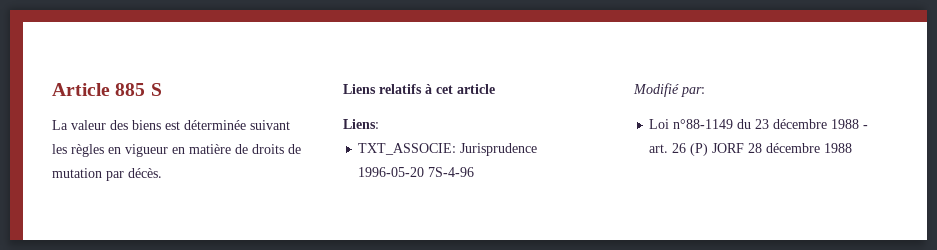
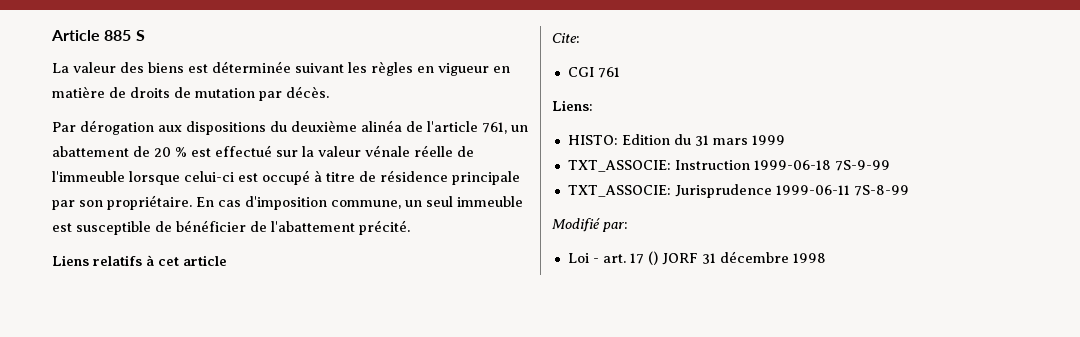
+ Par dérogation aux dispositions du deuxième alinéa de l'article 761, un abattement de 20 % est effectué sur la valeur vénale réelle de l'immeuble lorsque celui-ci est occupé à titre de résidence principale par son propriétaire. En cas d'imposition commune, un seul immeuble est susceptible de bénéficier de l'abattement précité.
+ Cite:
+ CGI 761
  Liens:
+ HISTO: Edition du 31 mars 1999
+ TXT_ASSOCIE: Instruction 1999-06-18 7S-9-99
- TXT_ASSOCIE: Jurisprudence 1996-05-20 7S-4-96
+ TXT_ASSOCIE: Jurisprudence 1999-06-11 7S-8-99
- Loi n°88-1149 du 23 décembre 1988 - art. 26 (P) JORF 28 décembre 1988
+ Loi - art. 17 () JORF 31 décembre 1998

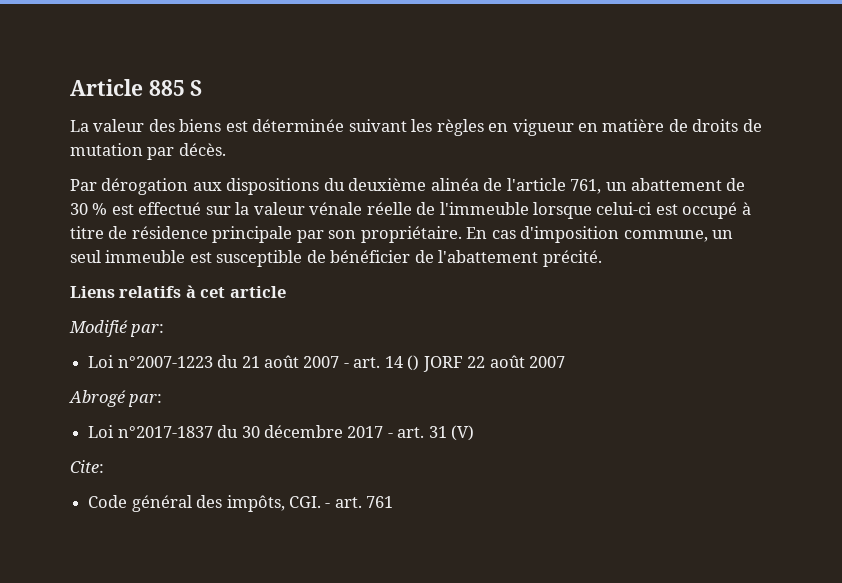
- Par dérogation aux dispositions du deuxième alinéa de l'article 761, un abattement de 20 % est effectué sur la valeur vénale réelle de l'immeuble lorsque celui-ci est occupé à titre de résidence principale par son propriétaire.
+ Par dérogation aux dispositions du deuxième alinéa de l'article 761, un abattement de 30 % est effectué sur la valeur vénale réelle de l'immeuble lorsque celui-ci est occupé à titre de résidence principale par son propriétaire.
+ Modifié par:
+ Loi n°2007-1223 du 21 août 2007 - art. 14 () JORF 22 août 2007
+ Abrogé par:
+ Loi n°2017-1837 du 30 décembre 2017 - art. 31 (V)
  Cite:
- CGI 761
- Liens:
- HISTO: Edition du 31 mars 1999
- TXT_ASSOCIE: Instruction 1999-06-18 7S-9-99
- TXT_ASSOCIE: Jurisprudence 1999-06-11 7S-8-99
- Modifié par:
- Loi - art. 17 () JORF 31 décembre 1998
+ Code général des impôts, CGI. - art. 761

